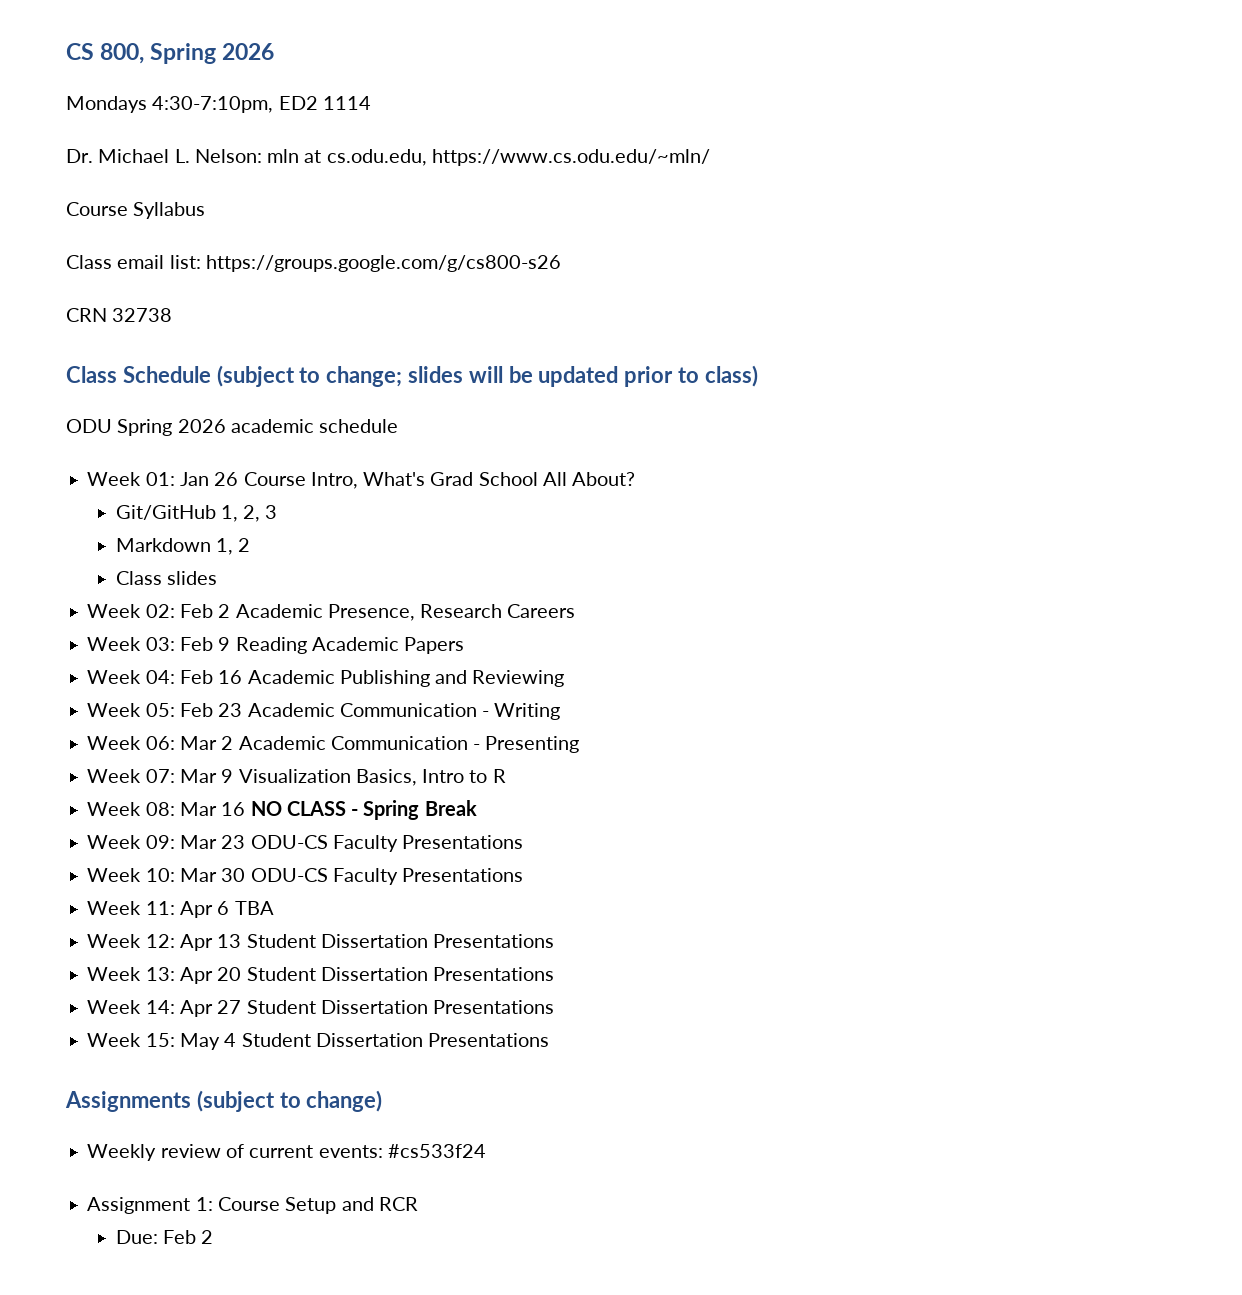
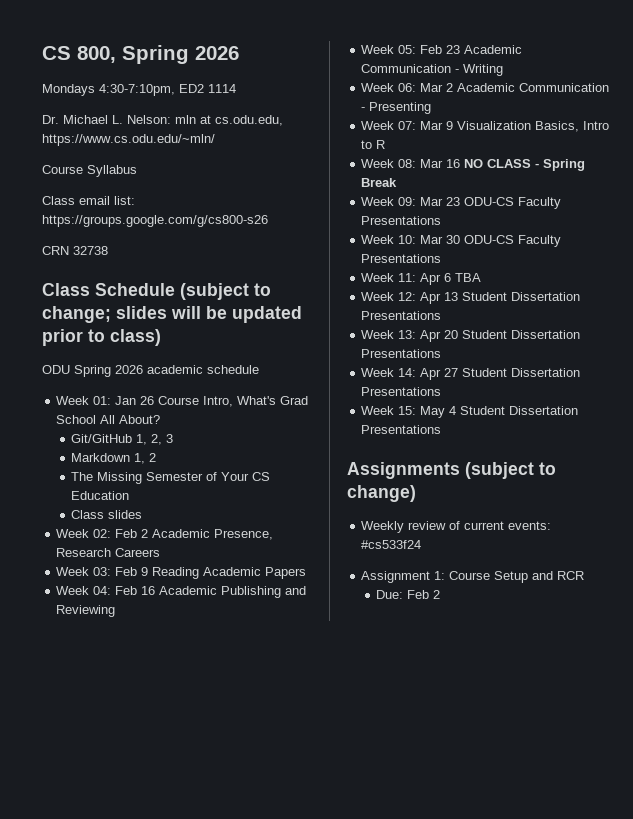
+ The Missing Semester of Your CS Education

